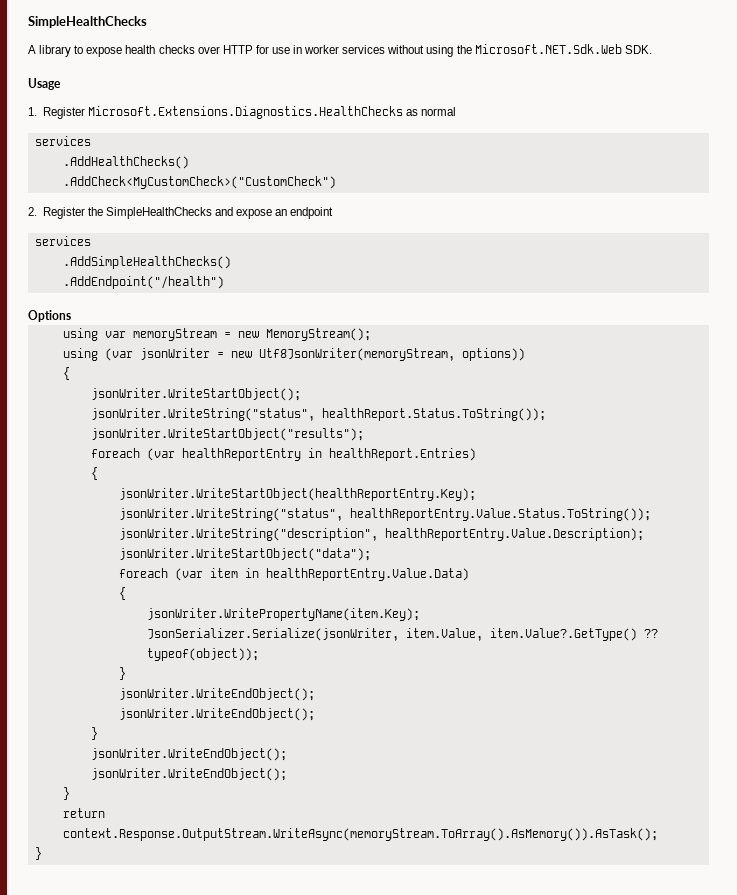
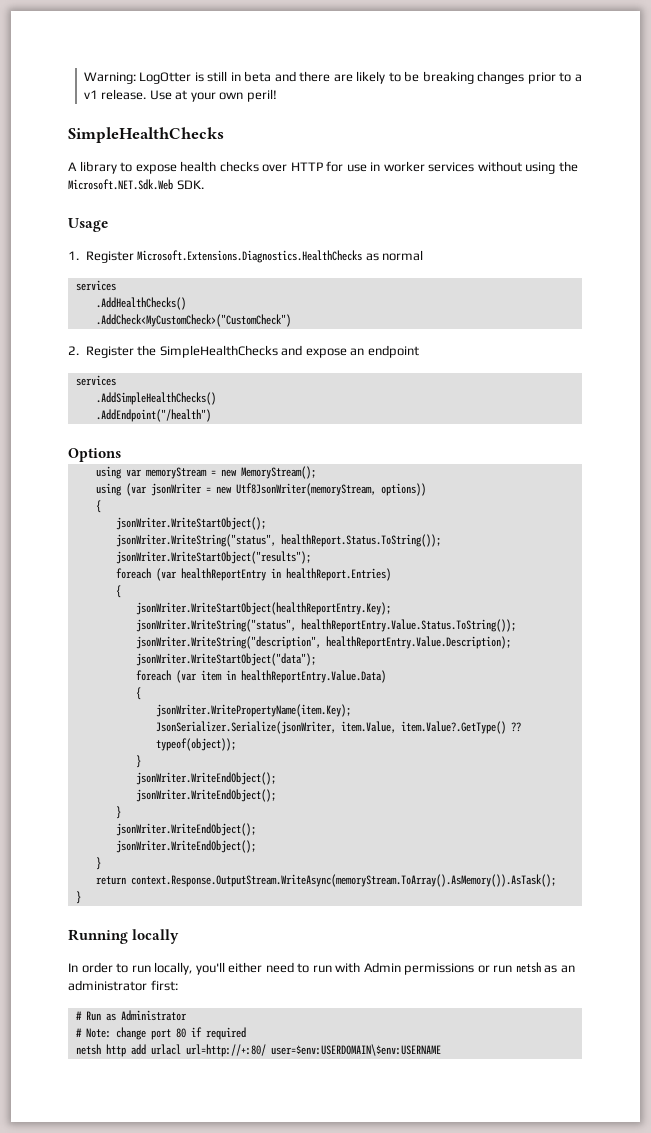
+ Warning: LogOtter is still in beta and there are likely to be breaking changes prior to a v1 release. Use at your own peril!
+ Running locally
+ In order to run locally, you'll either need to run with Admin permissions or run netsh as an administrator first:
+ # Run as Administrator
+ # Note: change port 80 if required
+ netsh http add urlacl url=http://+:80/ user=$env:USERDOMAIN\$env:USERNAME

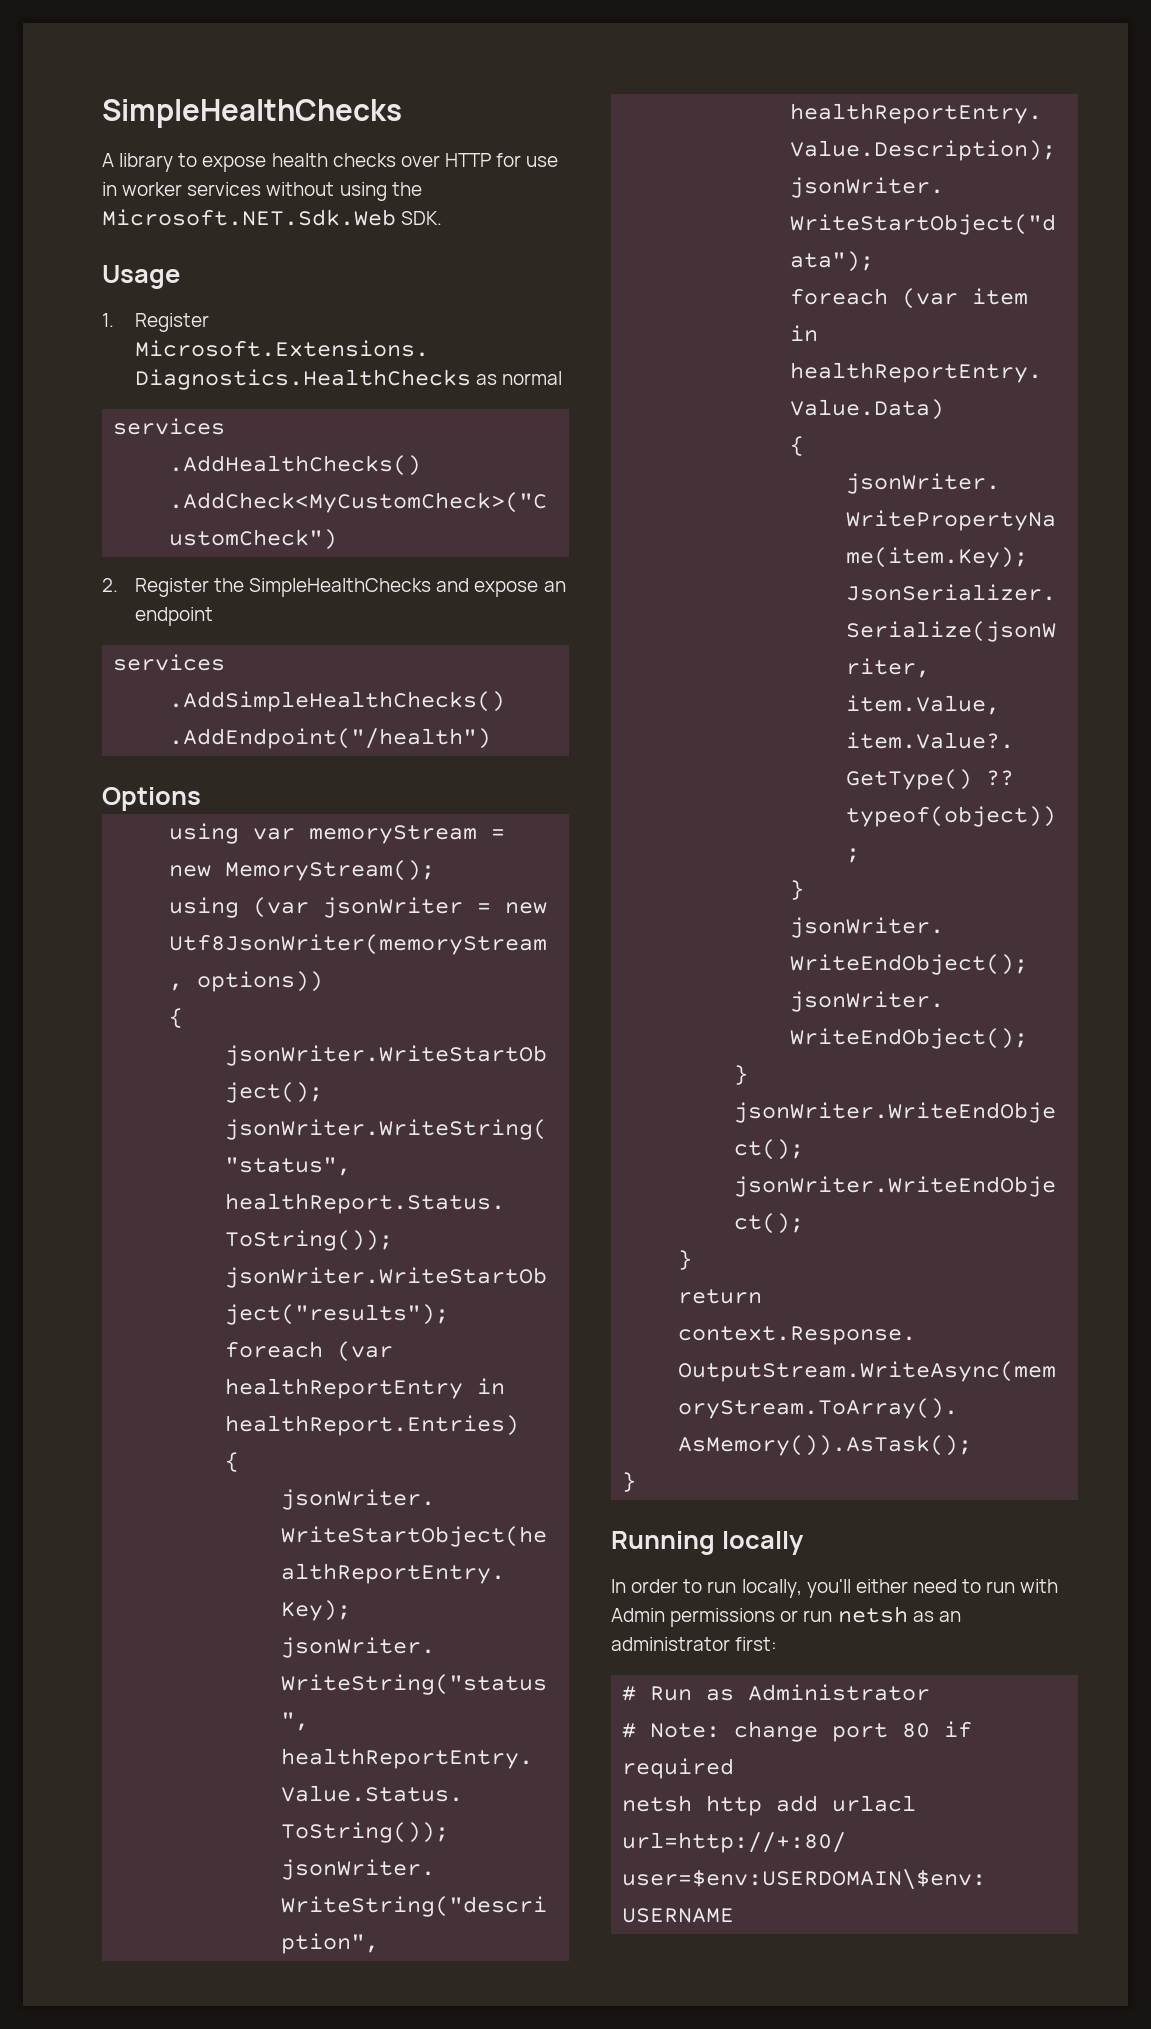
- Warning: LogOtter is still in beta and there are likely to be breaking changes prior to a v1 release. Use at your own peril!

